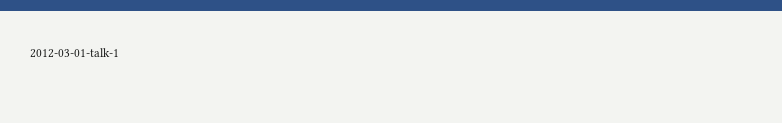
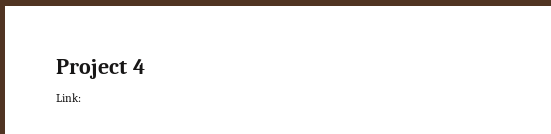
- 2012-03-01-talk-1
+ Project 4
+ Link:

